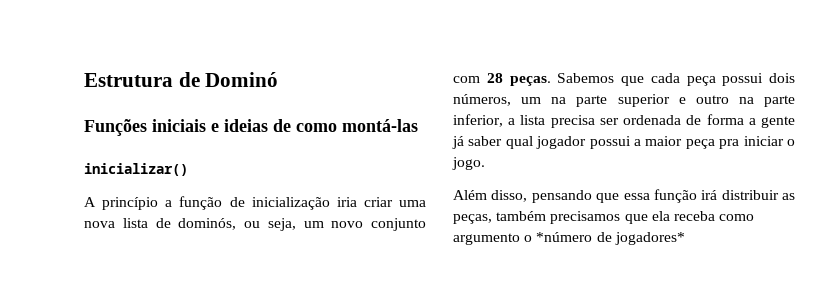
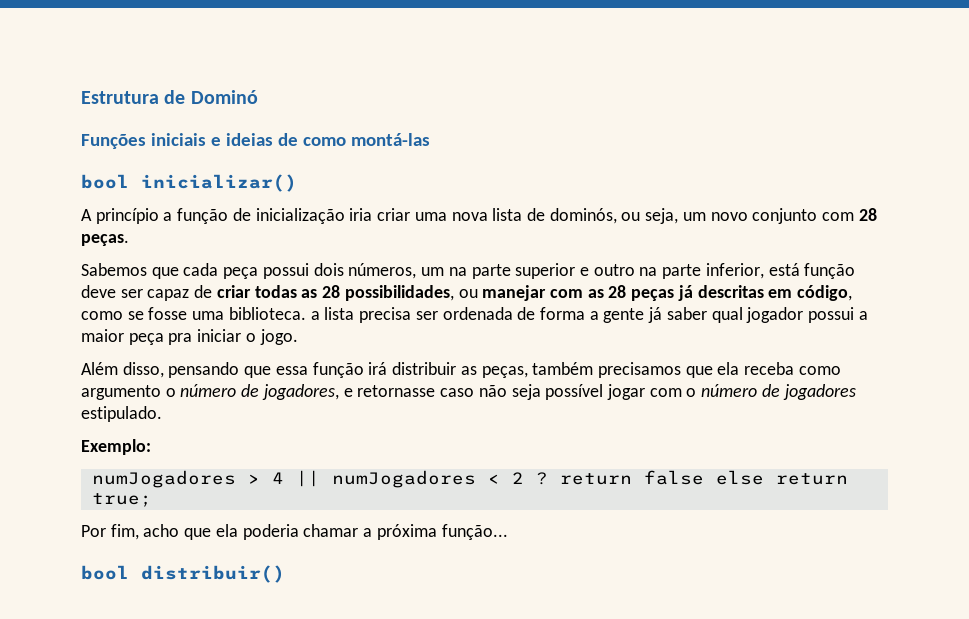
- inicializar()
+ bool inicializar()
- A princípio a função de inicialização iria criar uma nova lista de dominós, ou seja, um novo conjunto com 28 peças. Sabemos que cada peça possui dois números, um na parte superior e outro na parte inferior, a lista precisa ser ordenada de forma a gente já saber qual jogador possui a maior peça pra iniciar o jogo.
+ A princípio a função de inicialização iria criar uma nova lista de dominós, ou seja, um novo conjunto com 28 peças.
+ Sabemos que cada peça possui dois números, um na parte superior e outro na parte inferior, está função deve ser capaz de criar todas as 28 possibilidades, ou manejar com as 28 peças já descritas em código, como se fosse uma biblioteca. a lista precisa ser ordenada de forma a gente já saber qual jogador possui a maior peça pra iniciar o jogo.
- Além disso, pensando que essa função irá distribuir as peças, também precisamos que ela receba como argumento o *número de jogadores*
+ Além disso, pensando que essa função irá distribuir as peças, também precisamos que ela receba como argumento o número de jogadores, e retornasse caso não seja possível jogar com o número de jogadores estipulado.
+ Exemplo:
+ numJogadores > 4 || numJogadores < 2 ? return false else return true;
+ Por fim, acho que ela poderia chamar a próxima função...
+ bool distribuir()

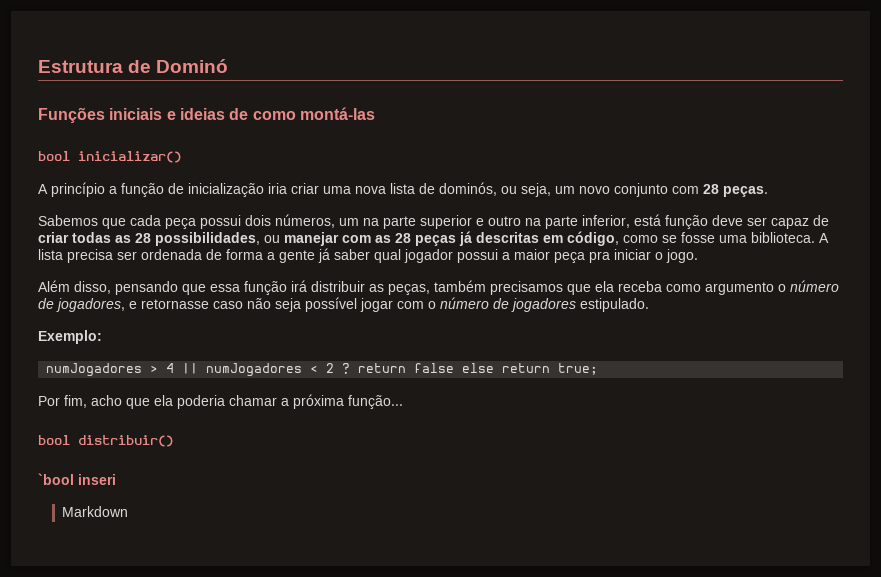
- Sabemos que cada peça possui dois números, um na parte superior e outro na parte inferior, está função deve ser capaz de criar todas as 28 possibilidades, ou manejar com as 28 peças já descritas em código, como se fosse uma biblioteca. a lista precisa ser ordenada de forma a gente já saber qual jogador possui a maior peça pra iniciar o jogo.
+ Sabemos que cada peça possui dois números, um na parte superior e outro na parte inferior, está função deve ser capaz de criar todas as 28 possibilidades, ou manejar com as 28 peças já descritas em código, como se fosse uma biblioteca. A lista precisa ser ordenada de forma a gente já saber qual jogador possui a maior peça pra iniciar o jogo.
+ `bool inseri
+ Markdown

